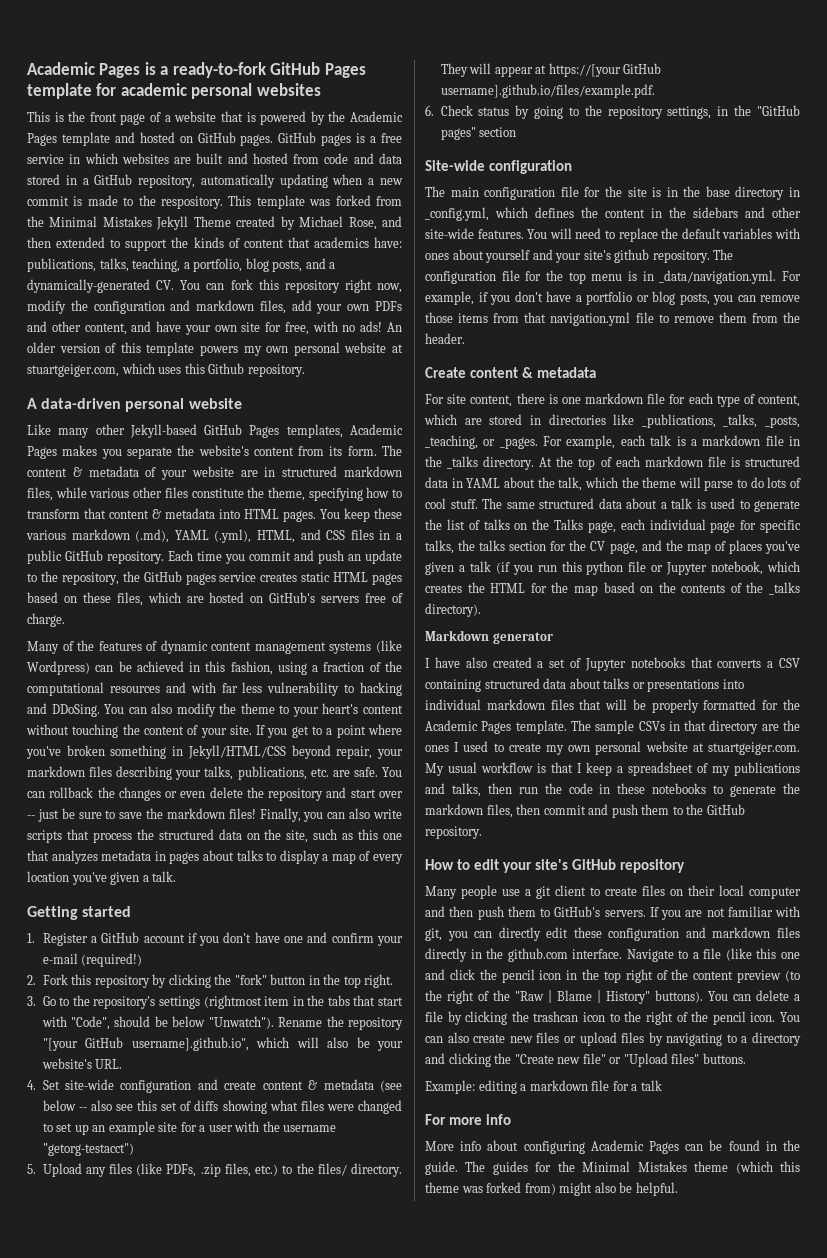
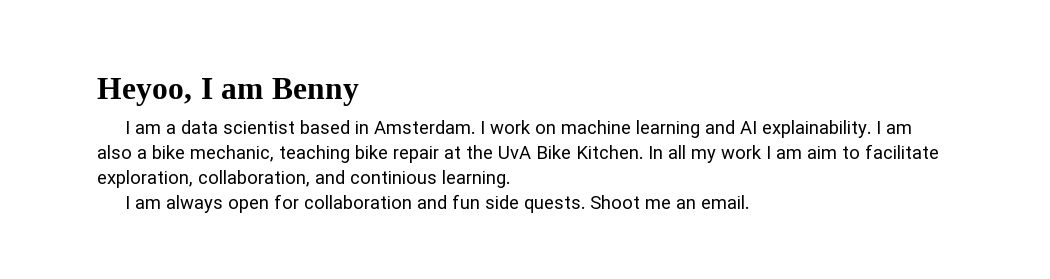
- Academic Pages is a ready-to-fork GitHub Pages template for academic personal websites
- This is the front page of a website that is powered by the Academic Pages template and hosted on GitHub pages. GitHub pages is a free service in which websites are built and hosted from code and data stored in a GitHub repository, automatically updating when a new commit is made to the respository. This template was forked from the Minimal Mistakes Jekyll Theme created by Michael Rose, and then extended to support the kinds of content that academics have: publications, talks, teaching, a portfolio, blog posts, and a dynamically-generated CV. You can fork this repository right now, modify the configuration and markdown files, add your own PDFs and other content, and have your own site for free, with no ads! An older version of this template powers my own personal website at stuartgeiger.com, which uses this Github repository.
- A data-driven personal website
- Like many other Jekyll-based GitHub Pages templates, Academic Pages makes you separate the website's content from its form. The content & metadata of your website are in structured markdown files, while various other files constitute the theme, specifying how to transform that content & metadata into HTML pages. You keep these various markdown (.md), YAML (.yml), HTML, and CSS files in a public GitHub repository. Each time you commit and push an update to the repository, the GitHub pages service creates static HTML pages based on these files, which are hosted on GitHub's servers free of charge.
- Many of the features of dynamic content management systems (like Wordpress) can be achieved in this fashion, using a fraction of the computational resources and with far less vulnerability to hacking and DDoSing. You can also modify the theme to your heart's content without touching the content of your site. If you get to a point where you've broken something in Jekyll/HTML/CSS beyond repair, your markdown files describing your talks, publications, etc. are safe. You can rollback the changes or even delete the repository and start over -- just be sure to save the markdown files! Finally, you can also write scripts that process the structured data on the site, such as this one that analyzes metadata in pages about talks to display a map of every location you've given a talk.
- Getting started
- 1. Register a GitHub account if you don't have one and confirm your e-mail (required!)
- 2. Fork this repository by clicking the "fork" button in the top right.
- 3. Go to the repository's settings (rightmost item in the tabs that start with "Code", should be below "Unwatch"). Rename the repository "[your GitHub username].github.io", which will also be your website's URL.
- 4. Set site-wide configuration and create content & metadata (see below -- also see this set of diffs showing what files were changed to set up an example site for a user with the username "getorg-testacct")
- 5. Upload any files (like PDFs, .zip files, etc.) to the files/ directory. They will appear at https://[your GitHub username].github.io/files/example.pdf.
- 6. Check status by going to the repository settings, in the "GitHub pages" section
- Site-wide configuration
- The main configuration file for the site is in the base directory in _config.yml, which defines the content in the sidebars and other site-wide features. You will need to replace the default variables with ones about yourself and your site's github repository. The configuration file for the top menu is in _data/navigation.yml. For example, if you don't have a portfolio or blog posts, you can remove those items from that navigation.yml file to remove them from the header.
- Create content & metadata
- For site content, there is one markdown file for each type of content, which are stored in directories like _publications, _talks, _posts, _teaching, or _pages. For example, each talk is a markdown file in the _talks directory. At the top of each markdown file is structured data in YAML about the talk, which the theme will parse to do lots of cool stuff. The same structured data about a talk is used to generate the list of talks on the Talks page, each individual page for specific talks, the talks section for the CV page, and the map of places you've given a talk (if you run this python file or Jupyter notebook, which creates the HTML for the map based on the contents of the _talks directory).
- Markdown generator
- I have also created a set of Jupyter notebooks that converts a CSV containing structured data about talks or presentations into individual markdown files that will be properly formatted for the Academic Pages template. The sample CSVs in that directory are the ones I used to create my own personal website at stuartgeiger.com. My usual workflow is that I keep a spreadsheet of my publications and talks, then run the code in these notebooks to generate the markdown files, then commit and push them to the GitHub repository.
- How to edit your site's GitHub repository
- Many people use a git client to create files on their local computer and then push them to GitHub's servers. If you are not familiar with git, you can directly edit these configuration and markdown files directly in the github.com interface. Navigate to a file (like this one and click the pencil icon in the top right of the content preview (to the right of the "Raw | Blame | History" buttons). You can delete a file by clicking the trashcan icon to the right of the pencil icon. You can also create new files or upload files by navigating to a directory and clicking the "Create new file" or "Upload files" buttons.
- Example: editing a markdown file for a talk
- For more info
- More info about configuring Academic Pages can be found in the guide. The guides for the Minimal Mistakes theme (which this theme was forked from) might also be helpful.
+ Heyoo, I am Benny
+ I am a data scientist based in Amsterdam. I work on machine learning and AI explainability. I am also a bike mechanic, teaching bike repair at the UvA Bike Kitchen. In all my work I am aim to facilitate exploration, collaboration, and continious learning.
+ I am always open for collaboration and fun side quests. Shoot me an email.

